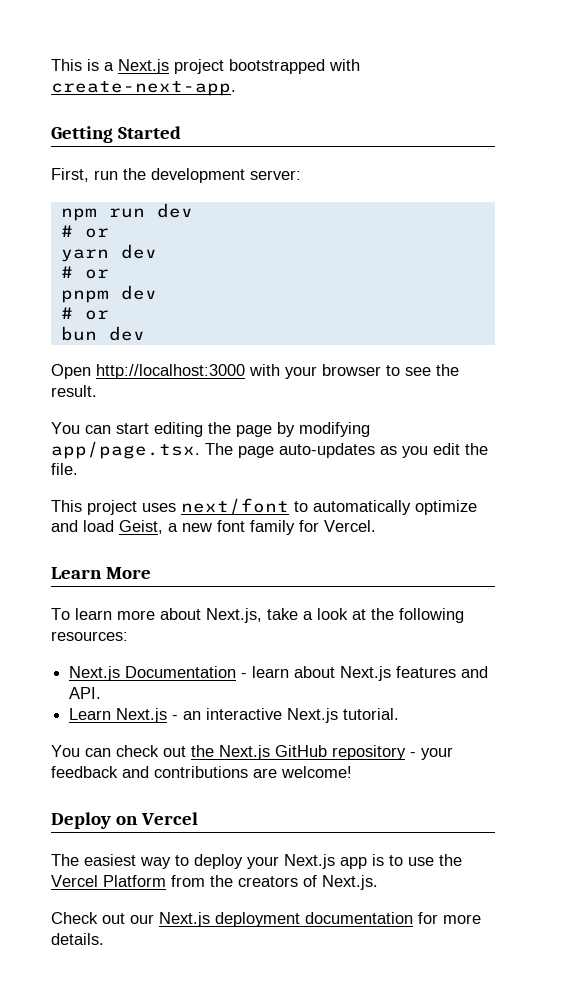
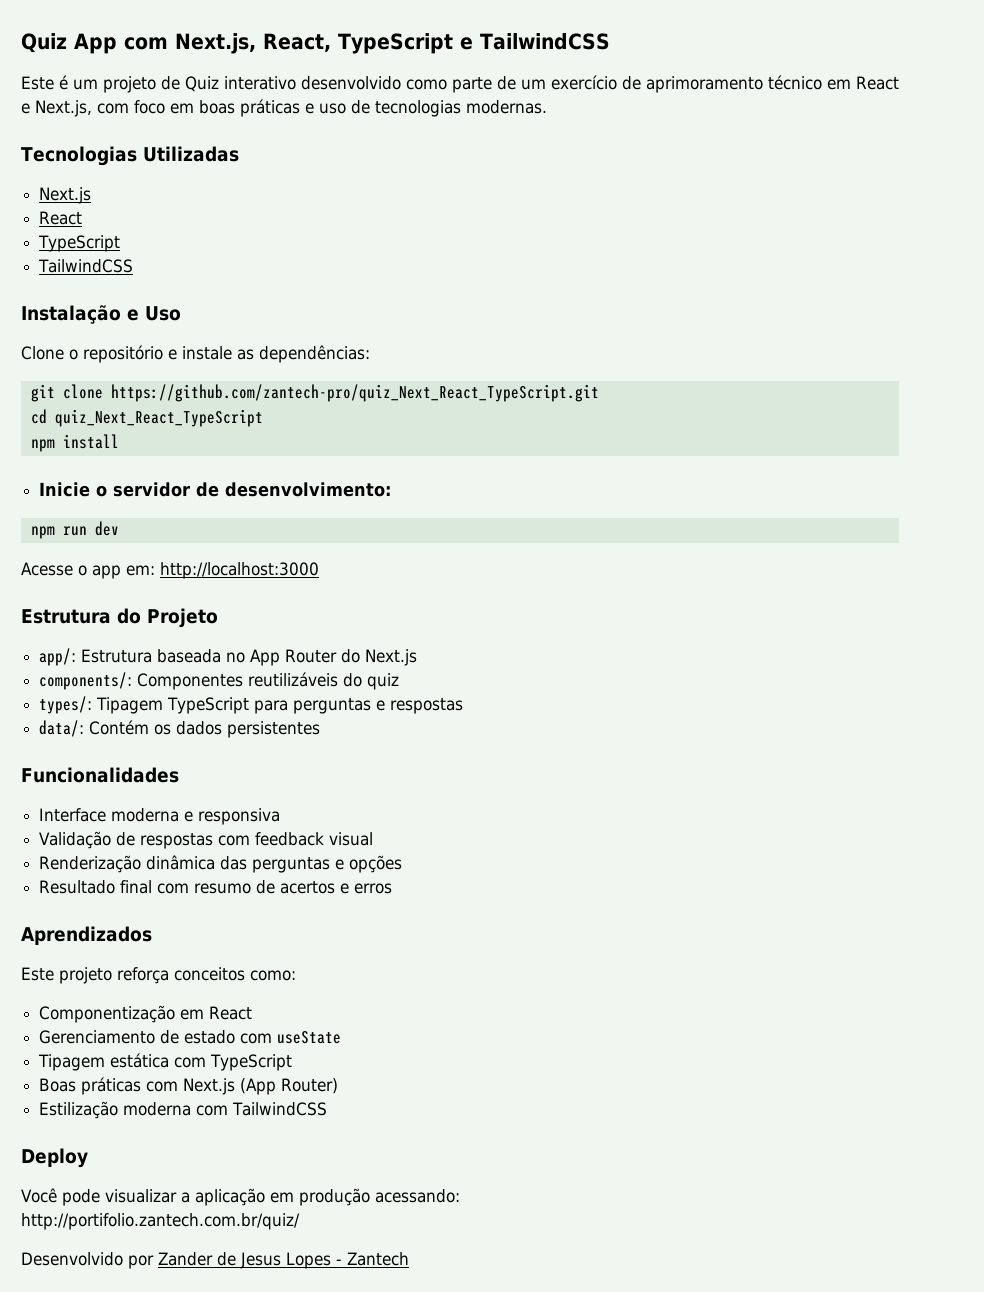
- This is a Next.js project bootstrapped with create-next-app.
- Getting Started
- First, run the development server:
+ Quiz App com Next.js, React, TypeScript e TailwindCSS
+ Este é um projeto de Quiz interativo desenvolvido como parte de um exercício de aprimoramento técnico em React e Next.js, com foco em boas práticas e uso de tecnologias modernas.
+ Tecnologias Utilizadas
+ Next.js
+ React
+ TypeScript
+ TailwindCSS
+ Instalação e Uso
+ Clone o repositório e instale as dependências:
+ git clone https://github.com/zantech-pro/quiz_Next_React_TypeScript.git
+ cd quiz_Next_React_TypeScript
+ npm install
+ Inicie o servidor de desenvolvimento:
  npm run dev
- # or
- yarn dev
- # or
- pnpm dev
- # or
- bun dev
- Open http://localhost:3000 with your browser to see the result.
- You can start editing the page by modifying app/page.tsx. The page auto-updates as you edit the file.
- This project uses next/font to automatically optimize and load Geist, a new font family for Vercel.
- Learn More
- To learn more about Next.js, take a look at the following resources:
- Next.js Documentation - learn about Next.js features and API.
- Learn Next.js - an interactive Next.js tutorial.
- You can check out the Next.js GitHub repository - your feedback and contributions are welcome!
- Deploy on Vercel
- The easiest way to deploy your Next.js app is to use the Vercel Platform from the creators of Next.js.
- Check out our Next.js deployment documentation for more details.
+ Acesse o app em: http://localhost:3000
+ Estrutura do Projeto
+ app/: Estrutura baseada no App Router do Next.js
+ components/: Componentes reutilizáveis do quiz
+ types/: Tipagem TypeScript para perguntas e respostas
+ data/: Contém os dados persistentes
+ Funcionalidades
+ Interface moderna e responsiva
+ Validação de respostas com feedback visual
+ Renderização dinâmica das perguntas e opções
+ Resultado final com resumo de acertos e erros
+ Aprendizados
+ Este projeto reforça conceitos como:
+ Componentização em React
+ Gerenciamento de estado com useState
+ Tipagem estática com TypeScript
+ Boas práticas com Next.js (App Router)
+ Estilização moderna com TailwindCSS
+ Deploy
+ Você pode visualizar a aplicação em produção acessando:
+ http://portifolio.zantech.com.br/quiz/
+ Desenvolvido por Zander de Jesus Lopes - Zantech

